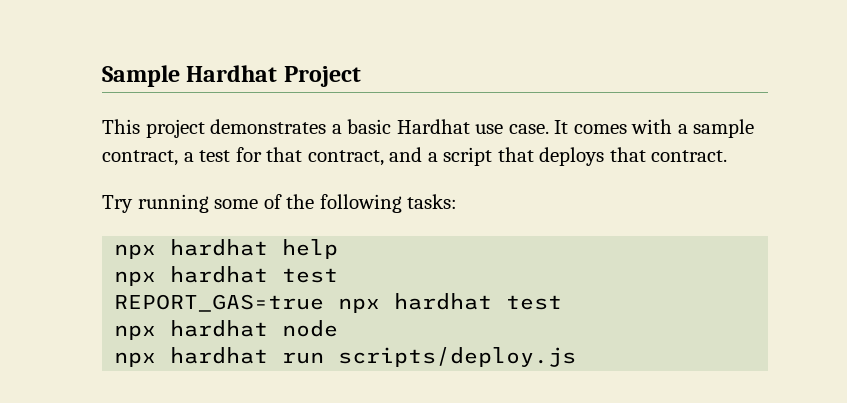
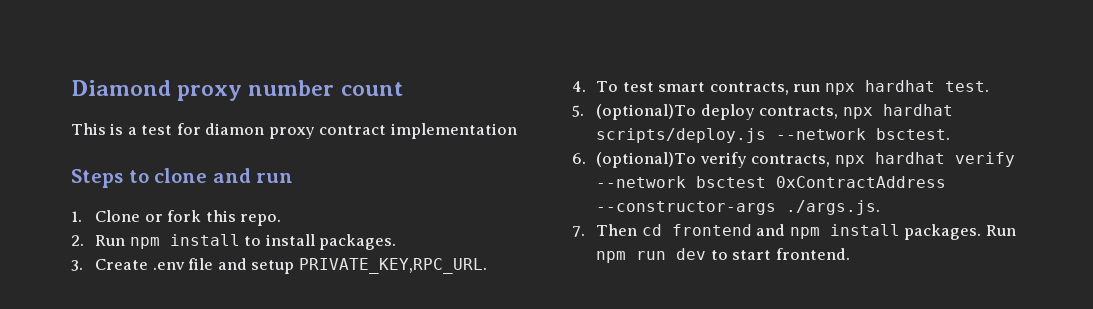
- Sample Hardhat Project
- This project demonstrates a basic Hardhat use case. It comes with a sample contract, a test for that contract, and a script that deploys that contract.
- Try running some of the following tasks:
- npx hardhat help
- npx hardhat test
- REPORT_GAS=true npx hardhat test
- npx hardhat node
- npx hardhat run scripts/deploy.js
+ Diamond proxy number count
+ This is a test for diamon proxy contract implementation
+ Steps to clone and run
+ 1. Clone or fork this repo.
+ 2. Run npm install to install packages.
+ 3. Create .env file and setup PRIVATE_KEY,RPC_URL.
+ 4. To test smart contracts, run npx hardhat test.
+ 5. (optional)To deploy contracts, npx hardhat scripts/deploy.js --network bsctest.
+ 6. (optional)To verify contracts, npx hardhat verify --network bsctest 0xContractAddress --constructor-args ./args.js.
+ 7. Then cd frontend and npm install packages. Run npm run dev to start frontend.

